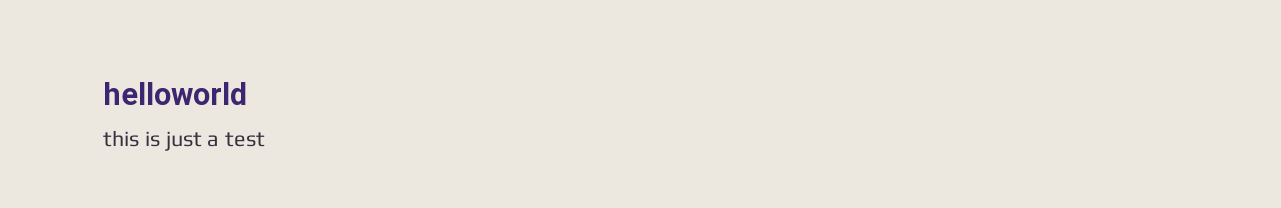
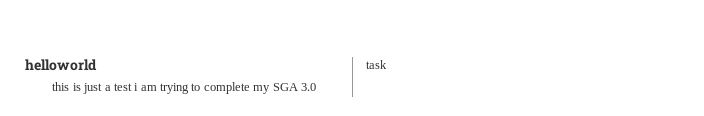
- this is just a test
+ this is just a test i am trying to complete my SGA 3.0 task

